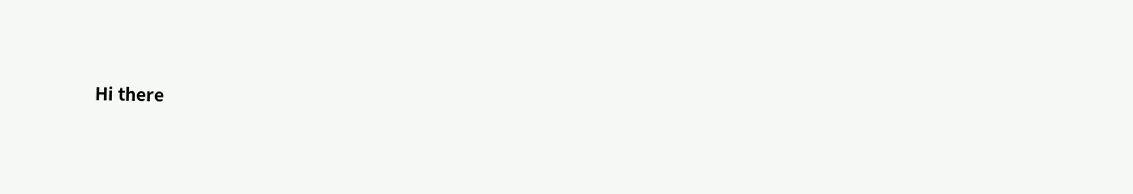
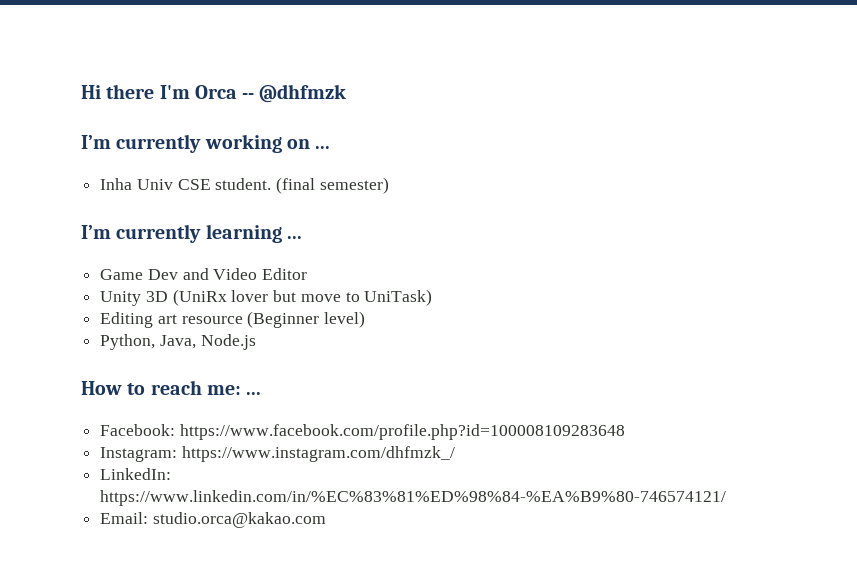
- Hi there
+ Hi there I'm Orca -- @dhfmzk
+ I’m currently working on ...
+ Inha Univ CSE student. (final semester)
+ I’m currently learning ...
+ Game Dev and Video Editor
+ Unity 3D (UniRx lover but move to UniTask)
+ Editing art resource (Beginner level)
+ Python, Java, Node.js
+ How to reach me: ...
+ Facebook: https://www.facebook.com/profile.php?id=100008109283648
+ Instagram: https://www.instagram.com/dhfmzk_/
+ LinkedIn: https://www.linkedin.com/in/%EC%83%81%ED%98%84-%EA%B9%80-746574121/
+ Email: studio.orca@kakao.com

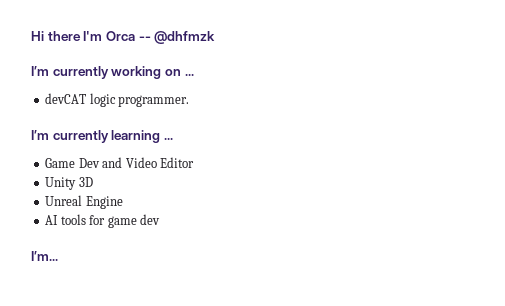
- Inha Univ CSE student. (final semester)
+ devCAT logic programmer.
- Unity 3D (UniRx lover but move to UniTask)
- Editing art resource (Beginner level)
- Python, Java, Node.js
- How to reach me: ...
- Facebook: https://www.facebook.com/profile.php?id=100008109283648
- Instagram: https://www.instagram.com/dhfmzk_/
- LinkedIn: https://www.linkedin.com/in/%EC%83%81%ED%98%84-%EA%B9%80-746574121/
- Email: studio.orca@kakao.com
+ Unity 3D
+ Unreal Engine
+ AI tools for game dev
+ I’m...

